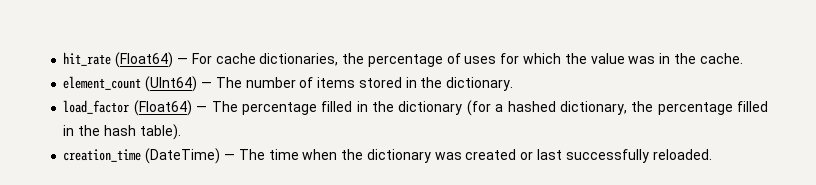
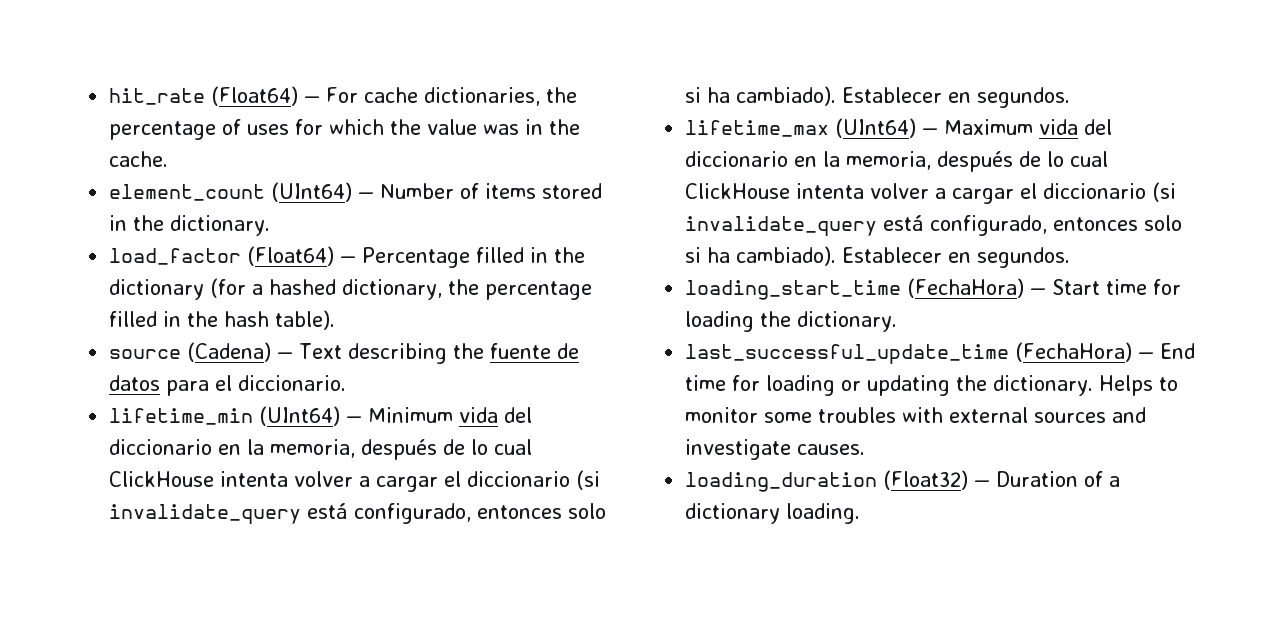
- element_count (UInt64) — The number of items stored in the dictionary.
+ element_count (UInt64) — Number of items stored in the dictionary.
- load_factor (Float64) — The percentage filled in the dictionary (for a hashed dictionary, the percentage filled in the hash table).
+ load_factor (Float64) — Percentage filled in the dictionary (for a hashed dictionary, the percentage filled in the hash table).
- creation_time (DateTime) — The time when the dictionary was created or last successfully reloaded.
+ source (Cadena) — Text describing the fuente de datos para el diccionario.
+ lifetime_min (UInt64) — Minimum vida del diccionario en la memoria, después de lo cual ClickHouse intenta volver a cargar el diccionario (si invalidate_query está configurado, entonces solo si ha cambiado). Establecer en segundos.
+ lifetime_max (UInt64) — Maximum vida del diccionario en la memoria, después de lo cual ClickHouse intenta volver a cargar el diccionario (si invalidate_query está configurado, entonces solo si ha cambiado). Establecer en segundos.
+ loading_start_time (FechaHora) — Start time for loading the dictionary.
+ last_successful_update_time (FechaHora) — End time for loading or updating the dictionary. Helps to monitor some troubles with external sources and investigate causes.
+ loading_duration (Float32) — Duration of a dictionary loading.

